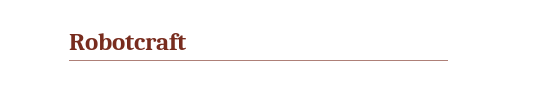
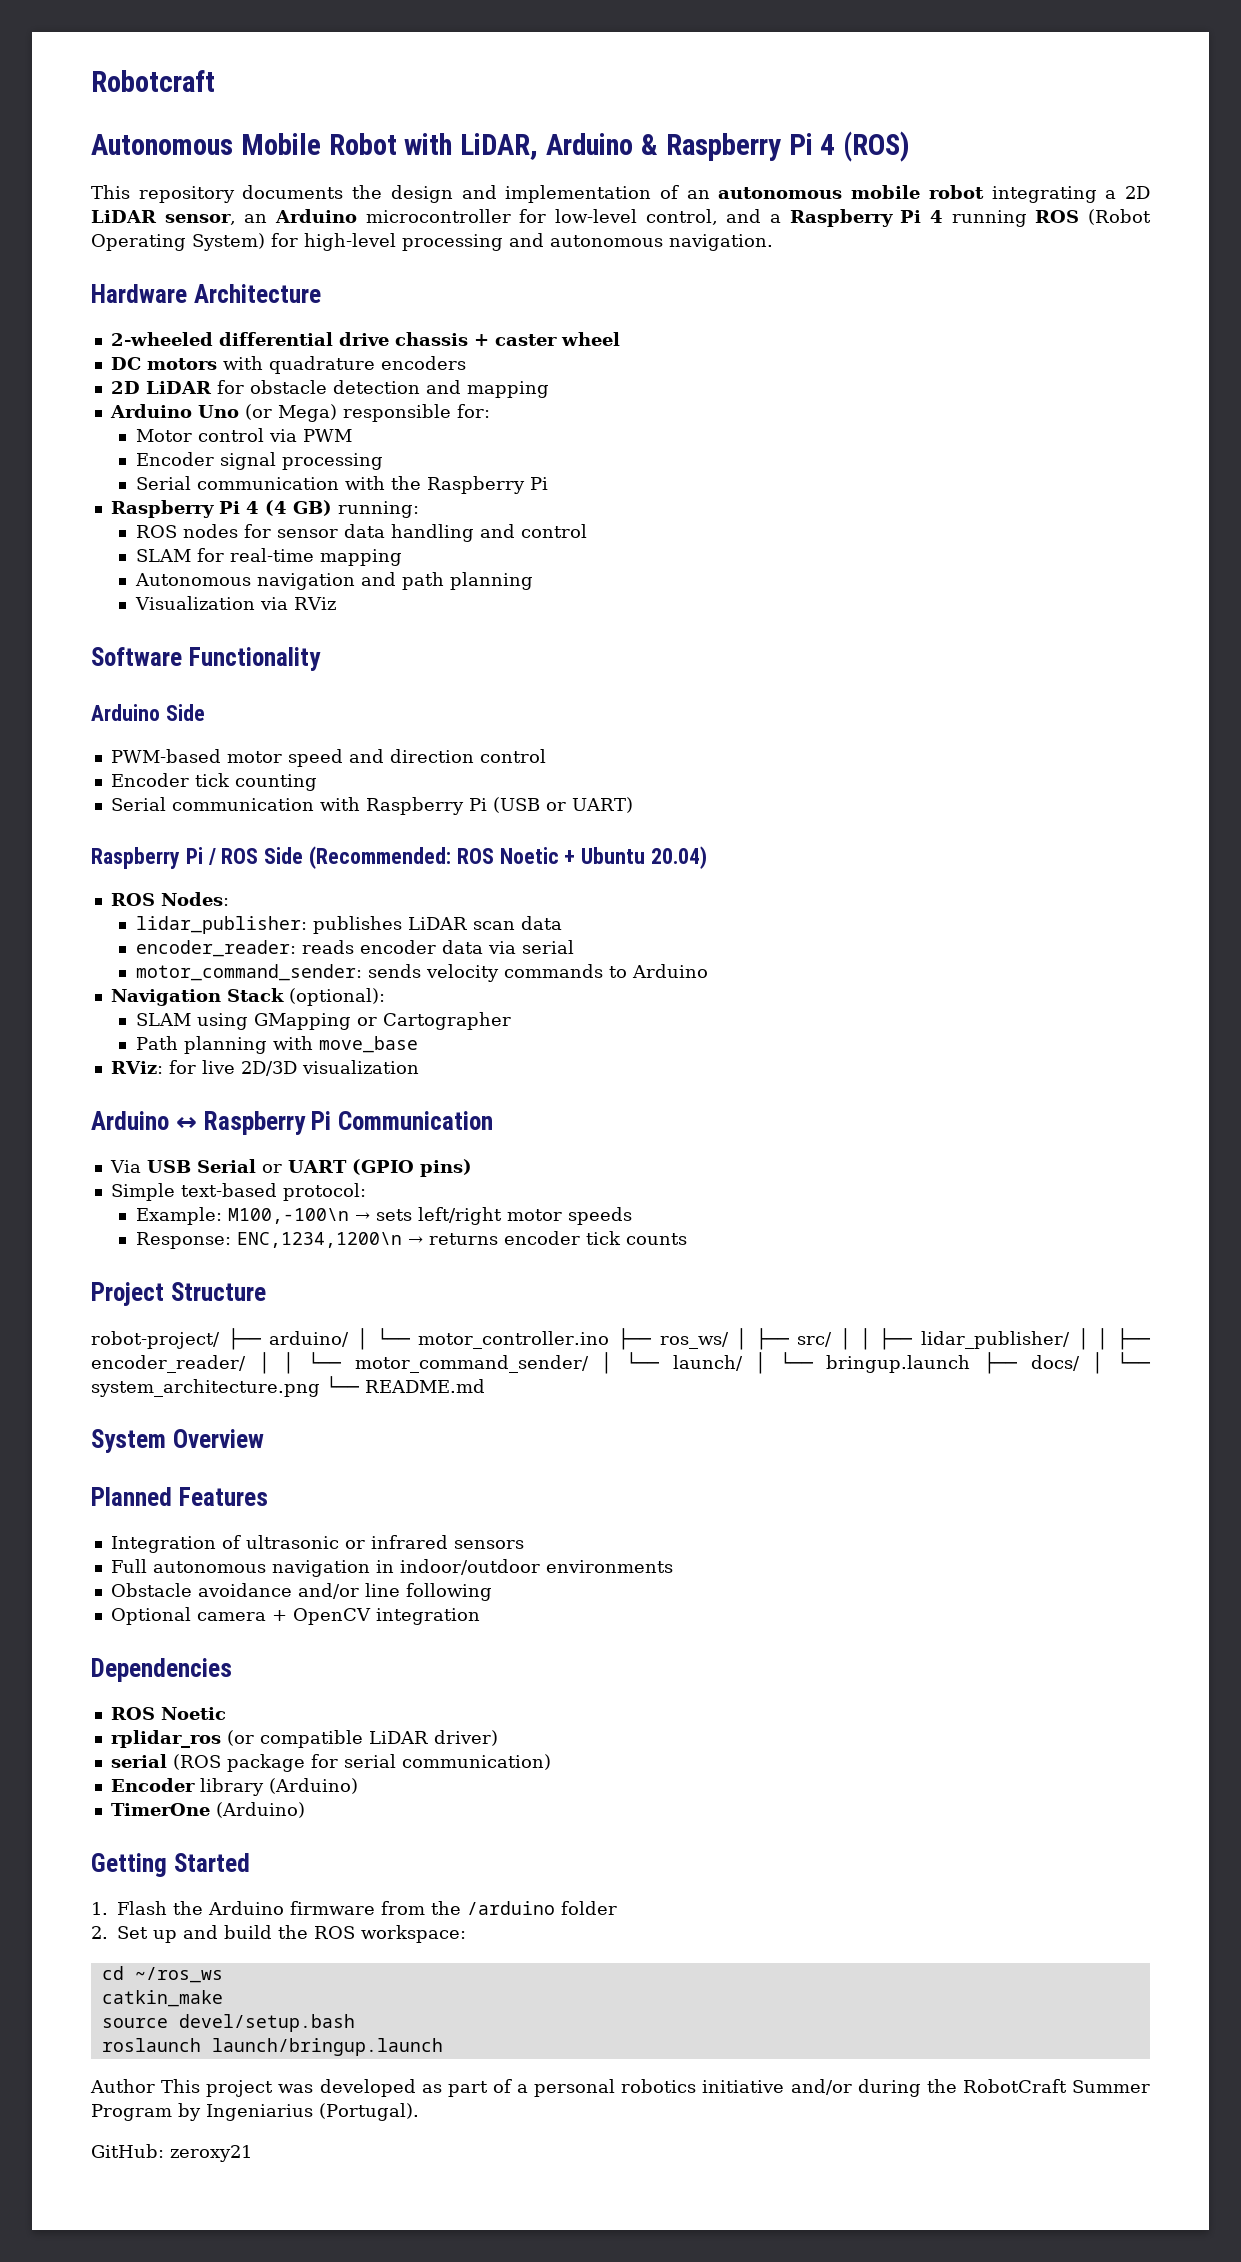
+ Autonomous Mobile Robot with LiDAR, Arduino & Raspberry Pi 4 (ROS)
+ This repository documents the design and implementation of an autonomous mobile robot integrating a 2D LiDAR sensor, an Arduino microcontroller for low-level control, and a Raspberry Pi 4 running ROS (Robot Operating System) for high-level processing and autonomous navigation.
+ Hardware Architecture
+ 2-wheeled differential drive chassis + caster wheel
+ DC motors with quadrature encoders
+ 2D LiDAR for obstacle detection and mapping
+ Arduino Uno (or Mega) responsible for:
+ Motor control via PWM
+ Encoder signal processing
+ Serial communication with the Raspberry Pi
+ Raspberry Pi 4 (4 GB) running:
+ ROS nodes for sensor data handling and control
+ SLAM for real-time mapping
+ Autonomous navigation and path planning
+ Visualization via RViz
+ Software Functionality
+ Arduino Side
+ PWM-based motor speed and direction control
+ Encoder tick counting
+ Serial communication with Raspberry Pi (USB or UART)
+ Raspberry Pi / ROS Side (Recommended: ROS Noetic + Ubuntu 20.04)
+ ROS Nodes:
+ lidar_publisher: publishes LiDAR scan data
+ encoder_reader: reads encoder data via serial
+ motor_command_sender: sends velocity commands to Arduino
+ Navigation Stack (optional):
+ SLAM using GMapping or Cartographer
+ Path planning with move_base
+ RViz: for live 2D/3D visualization
+ Arduino ↔ Raspberry Pi Communication
+ Via USB Serial or UART (GPIO pins)
+ Simple text-based protocol:
+ Example: M100,-100\n → sets left/right motor speeds
+ Response: ENC,1234,1200\n → returns encoder tick counts
+ Project Structure
+ robot-project/ ├── arduino/ │ └── motor_controller.ino ├── ros_ws/ │ ├── src/ │ │ ├── lidar_publisher/ │ │ ├── encoder_reader/ │ │ └── motor_command_sender/ │ └── launch/ │ └── bringup.launch ├── docs/ │ └── system_architecture.png └── README.md
+ System Overview
+ Planned Features
+ Integration of ultrasonic or infrared sensors
+ Full autonomous navigation in indoor/outdoor environments
+ Obstacle avoidance and/or line following
+ Optional camera + OpenCV integration
+ Dependencies
+ ROS Noetic
+ rplidar_ros (or compatible LiDAR driver)
+ serial (ROS package for serial communication)
+ Encoder library (Arduino)
+ TimerOne (Arduino)
+ Getting Started
+ 1. Flash the Arduino firmware from the /arduino folder
+ 2. Set up and build the ROS workspace:
+ cd ~/ros_ws
+ catkin_make
+ source devel/setup.bash
+ roslaunch launch/bringup.launch
+ Author This project was developed as part of a personal robotics initiative and/or during the RobotCraft Summer Program by Ingeniarius (Portugal).
+ GitHub: zeroxy21

